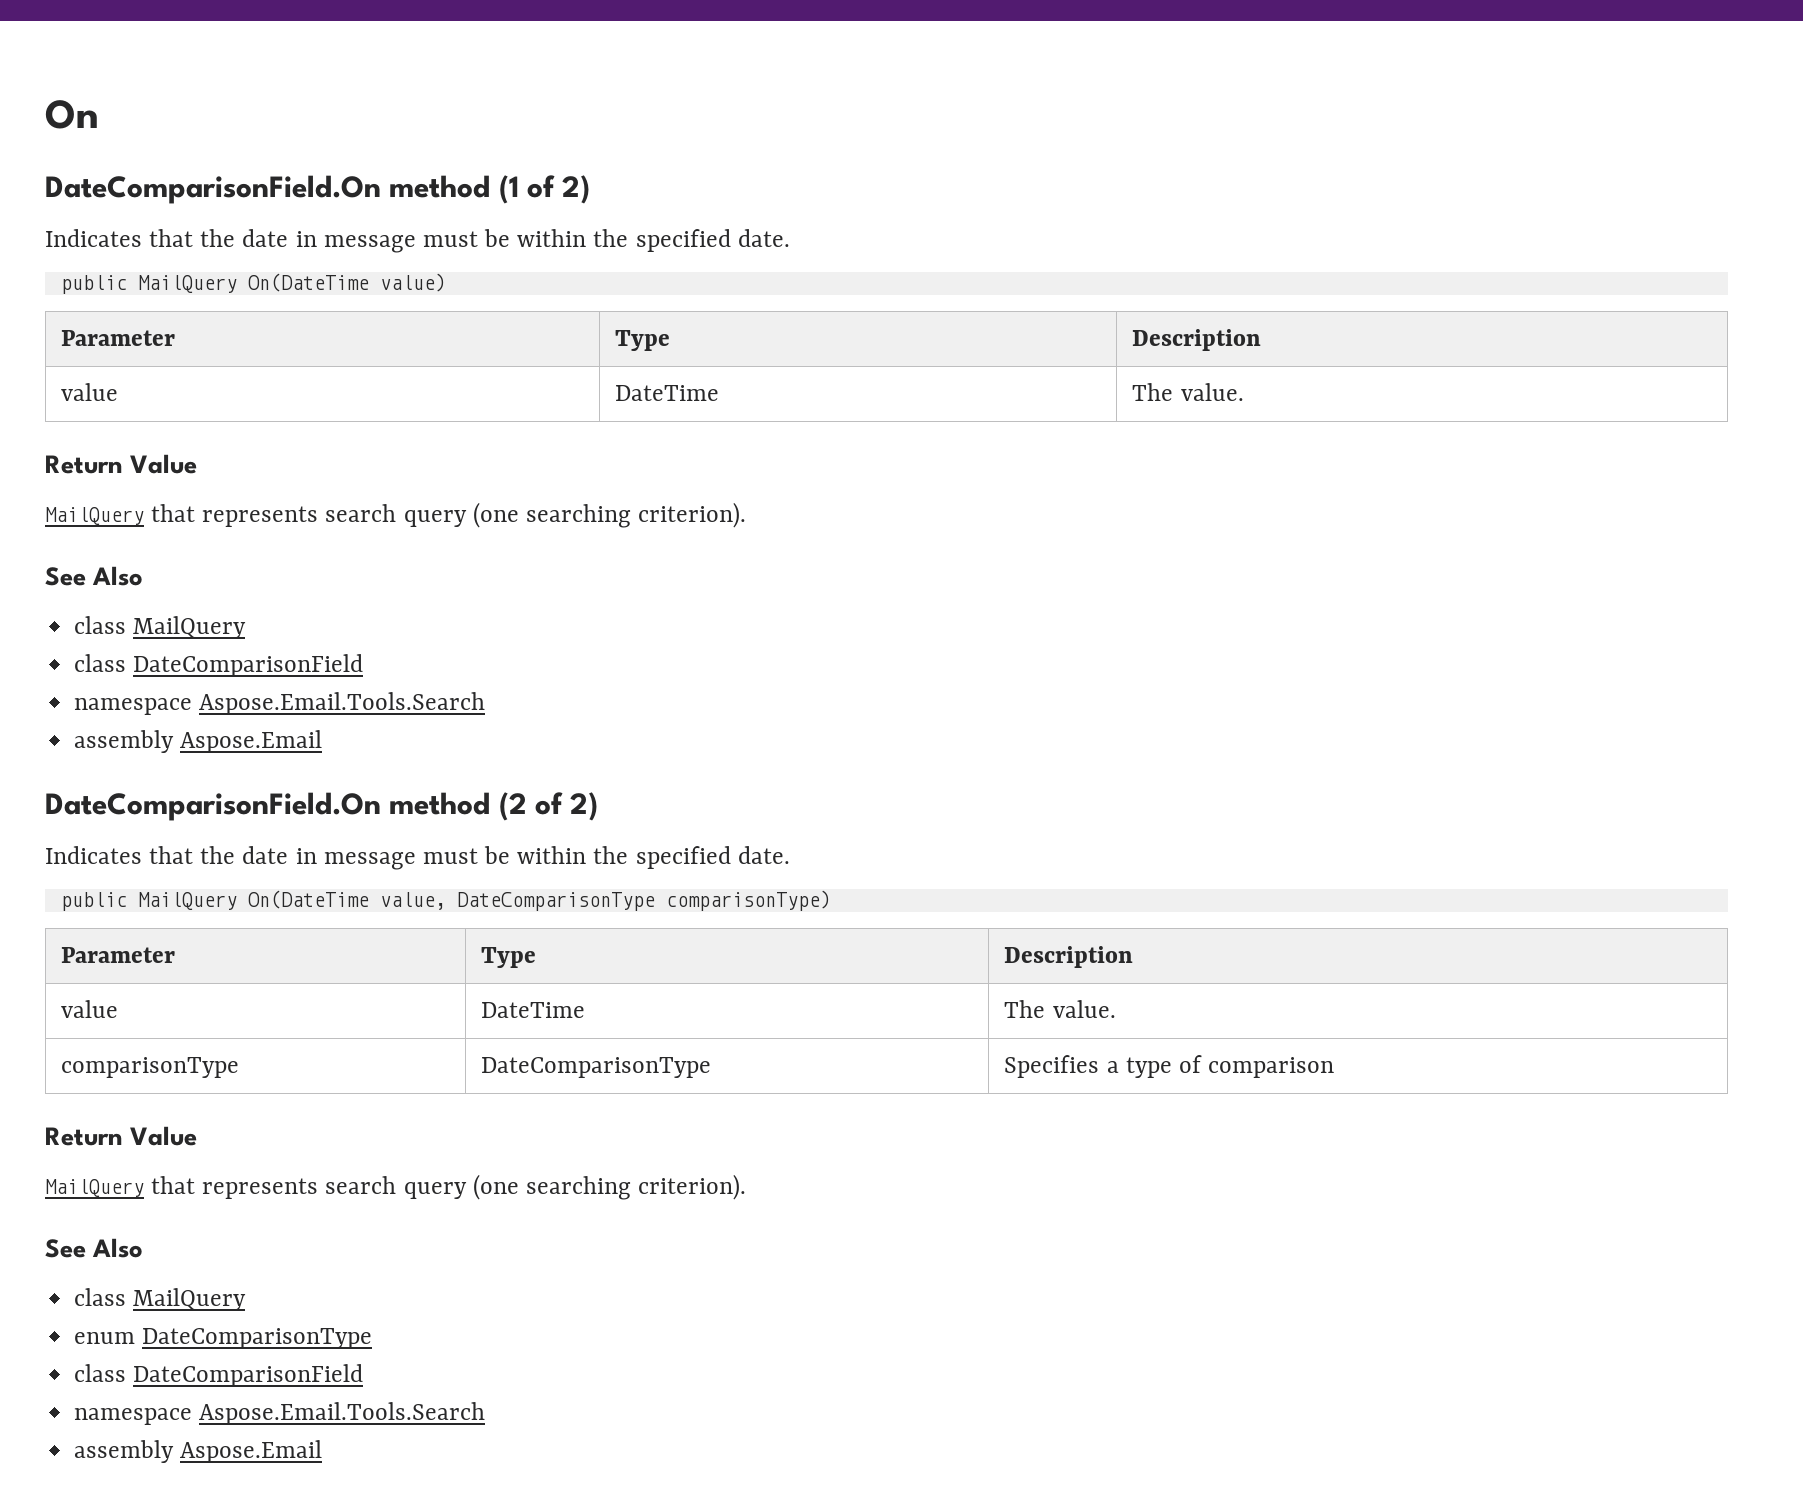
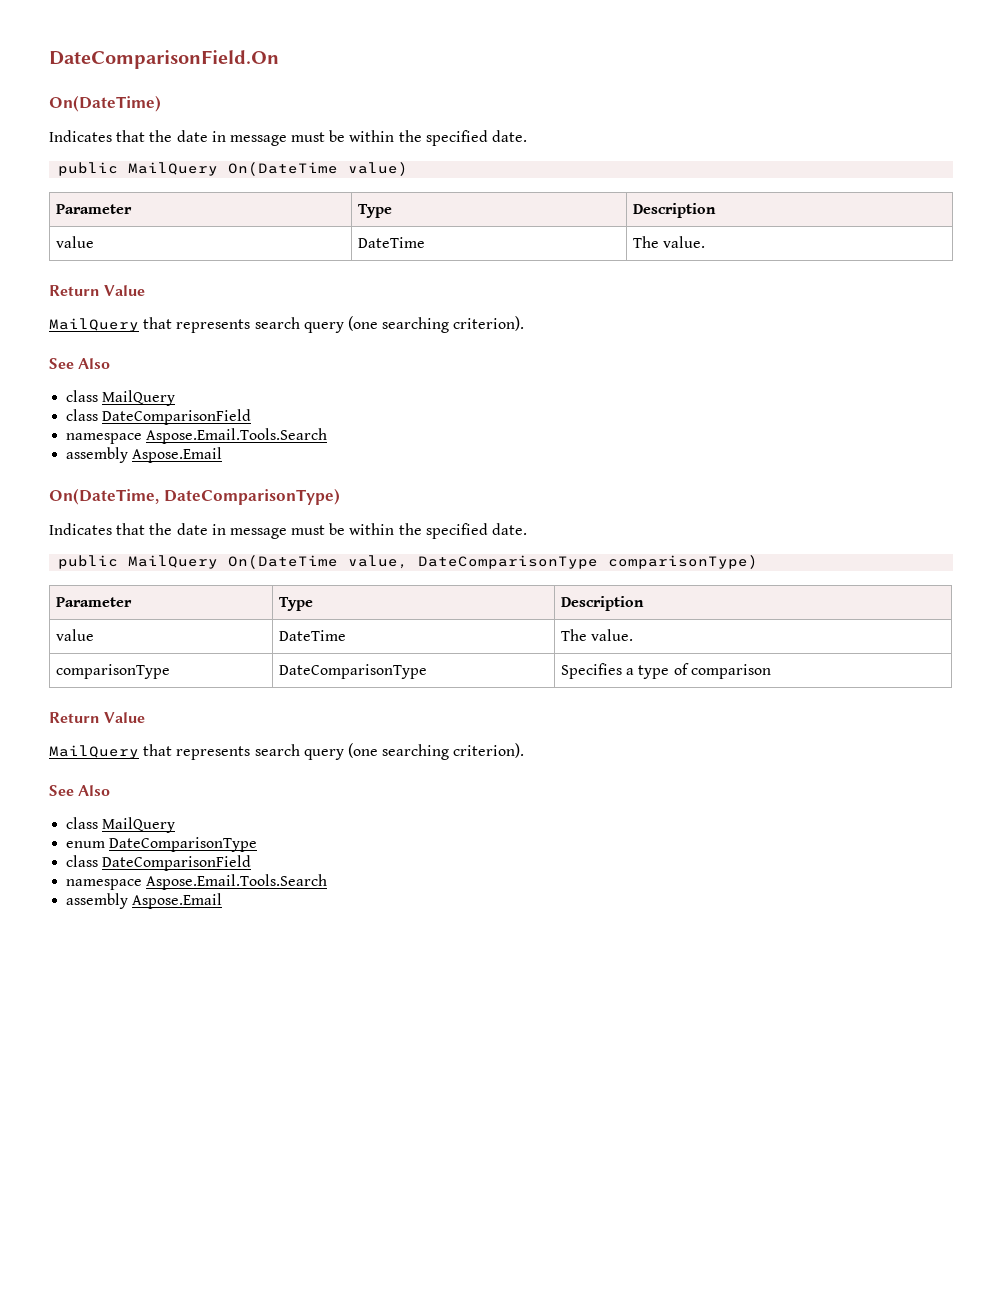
- On
- DateComparisonField.On method (1 of 2)
+ DateComparisonField.On
+ On(DateTime)
- DateComparisonField.On method (2 of 2)
+ On(DateTime, DateComparisonType)

